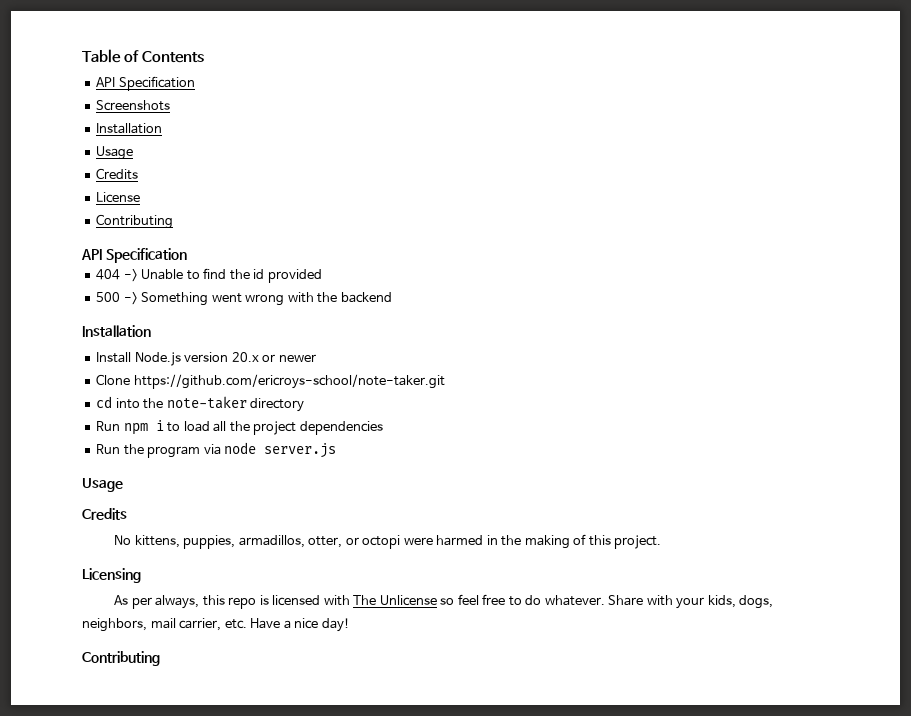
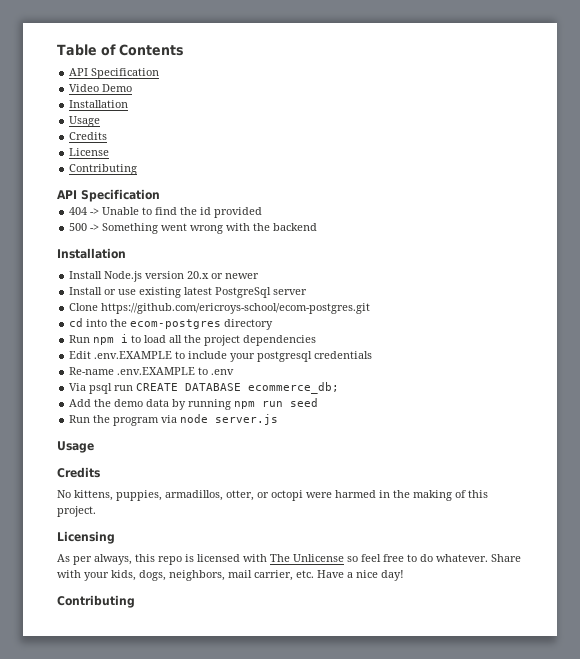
- Screenshots
+ Video Demo
+ Install or use existing latest PostgreSql server
- Clone https://github.com/ericroys-school/note-taker.git
+ Clone https://github.com/ericroys-school/ecom-postgres.git
- cd into the note-taker directory
+ cd into the ecom-postgres directory
+ Edit .env.EXAMPLE to include your postgresql credentials
+ Re-name .env.EXAMPLE to .env
+ Via psql run CREATE DATABASE ecommerce_db;
+ Add the demo data by running npm run seed

